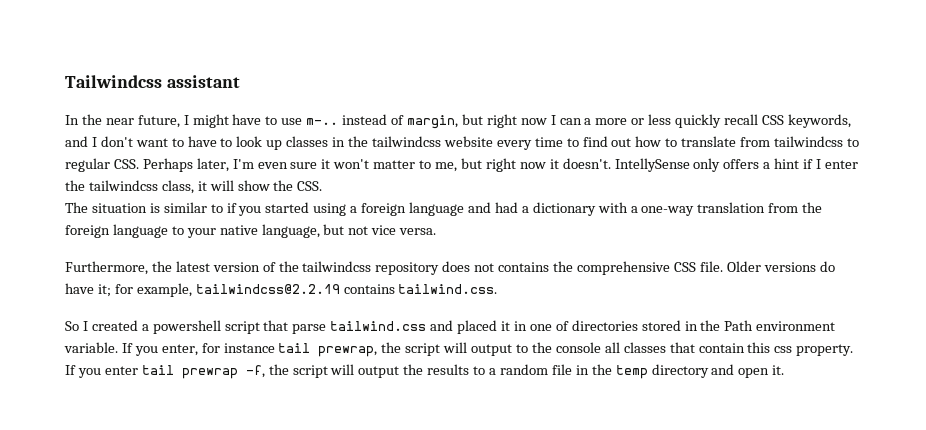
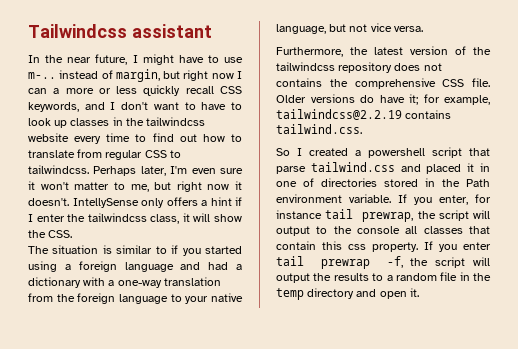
- In the near future, I might have to use m-.. instead of margin, but right now I can a more or less quickly recall CSS keywords, and I don't want to have to look up classes in the tailwindcss website every time to find out how to translate from tailwindcss to regular CSS. Perhaps later, I'm even sure it won't matter to me, but right now it doesn't.
+ In the near future, I might have to use m-.. instead of margin, but right now I can a more or less quickly recall CSS keywords, and I don't want to have to look up classes in the tailwindcss website every time to find out how to translate from regular CSS to tailwindcss. Perhaps later, I'm even sure it won't matter to me, but right now it doesn't.

